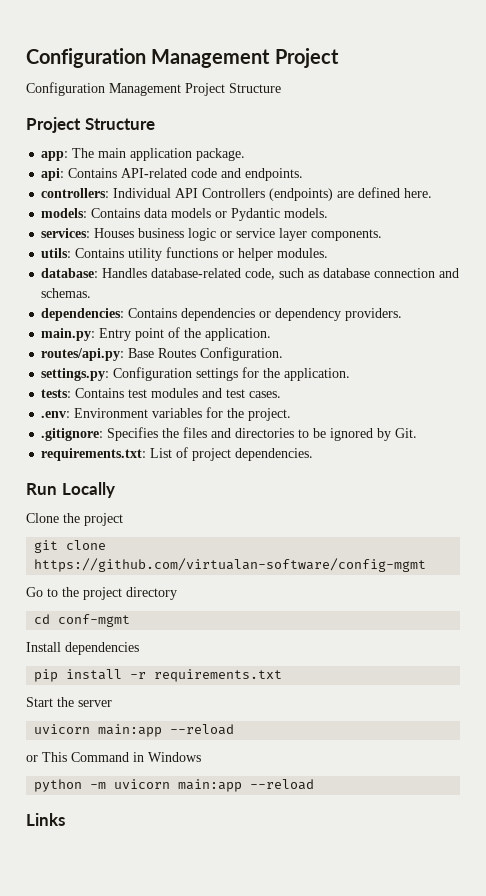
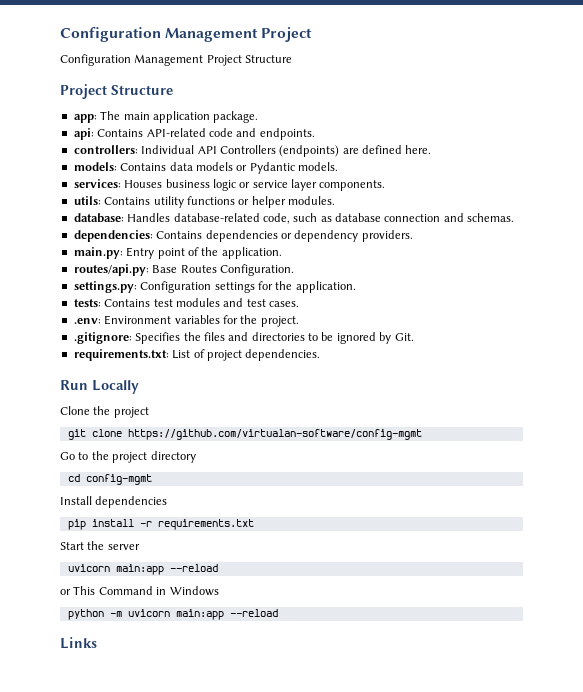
- cd conf-mgmt
+ cd config-mgmt

